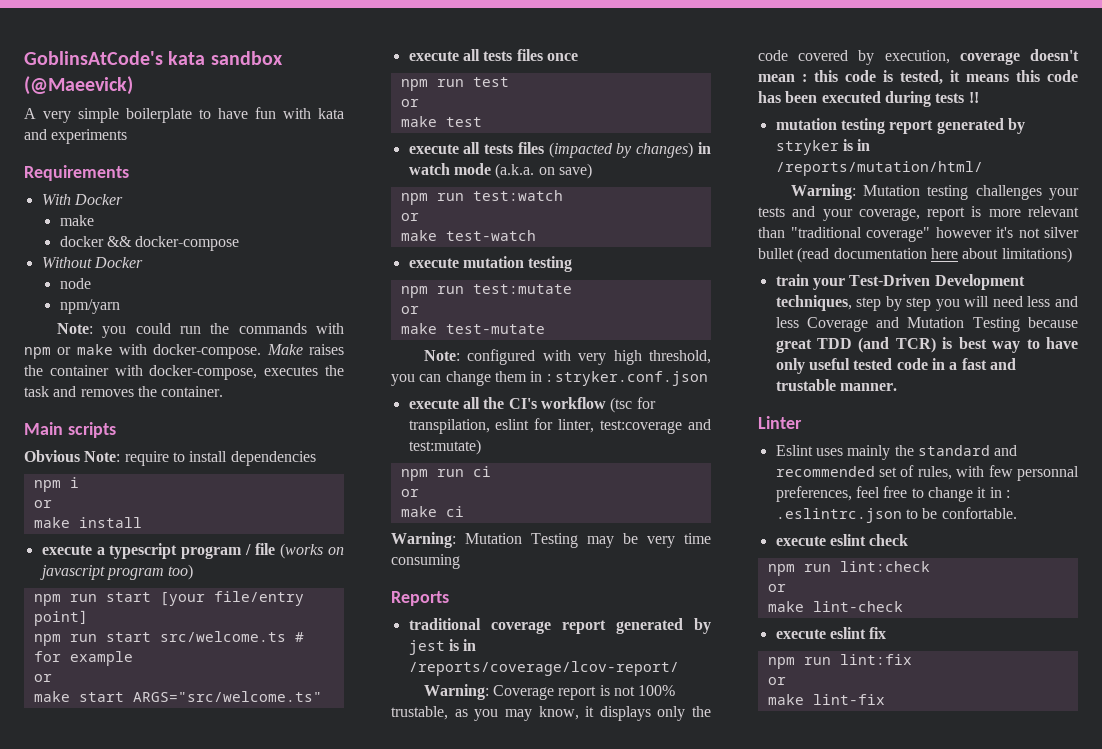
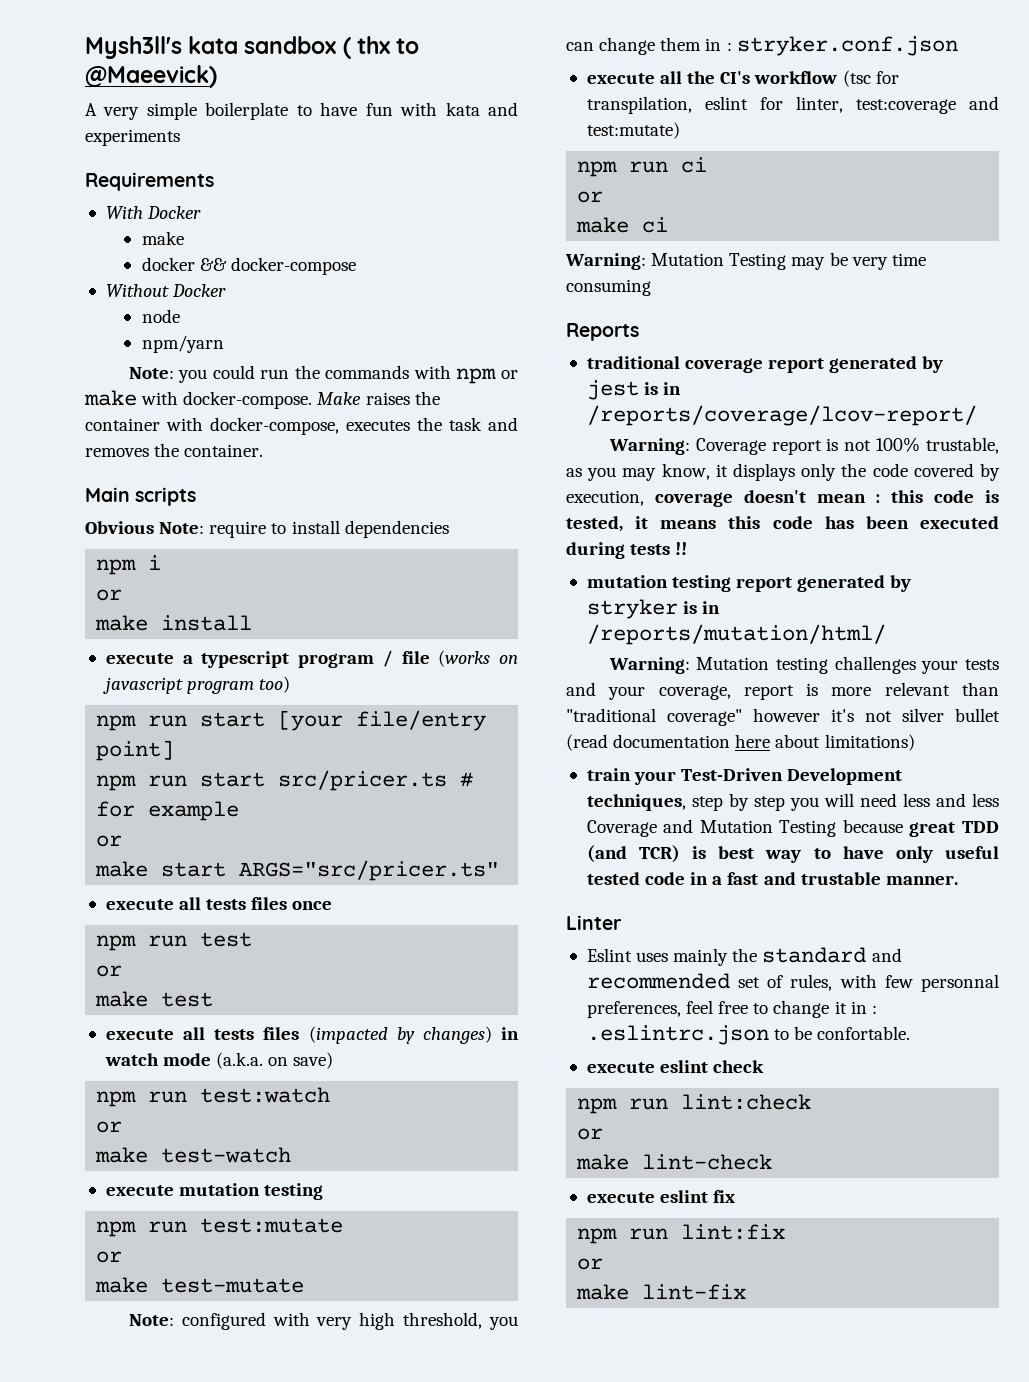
- GoblinsAtCode's kata sandbox (@Maeevick)
+ Mysh3ll's kata sandbox ( thx to @Maeevick)
- npm run start src/welcome.ts # for example
+ npm run start src/pricer.ts # for example
- make start ARGS="src/welcome.ts"
+ make start ARGS="src/pricer.ts"

